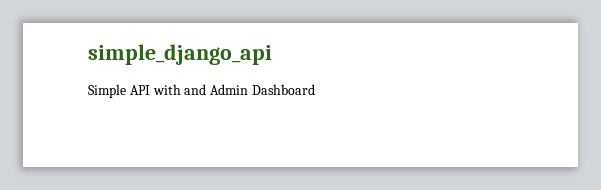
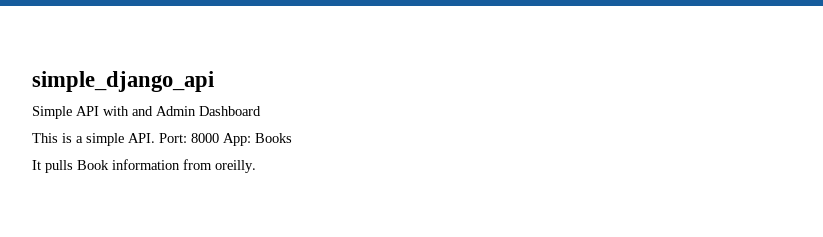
+ This is a simple API. Port: 8000 App: Books
+ It pulls Book information from oreilly.

